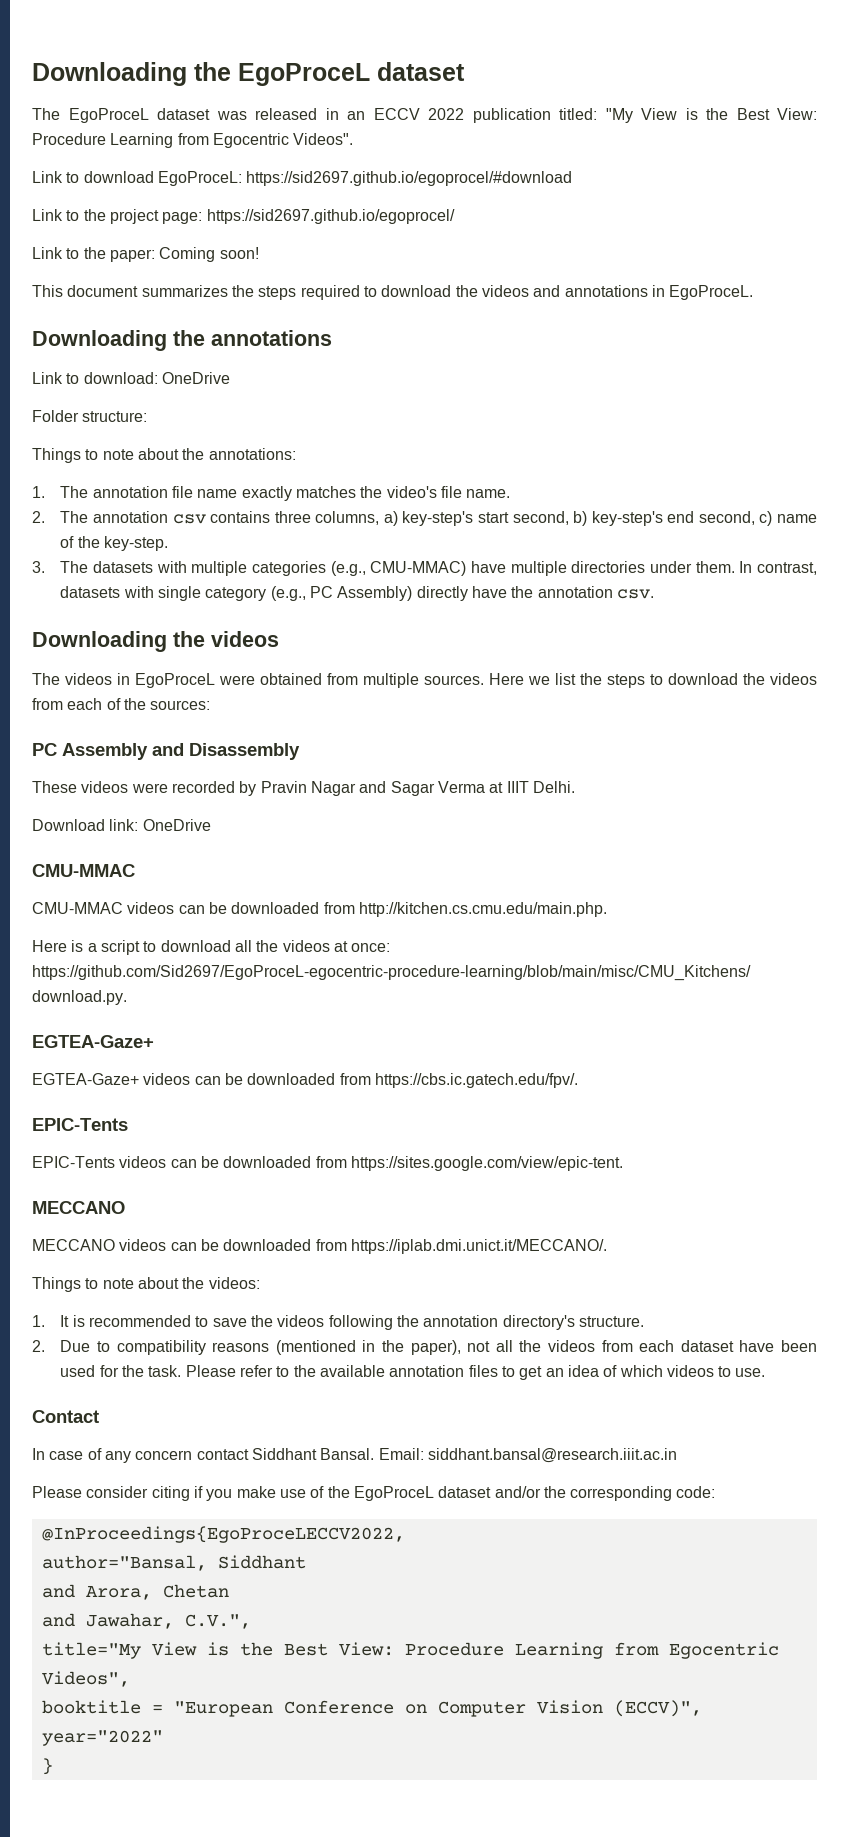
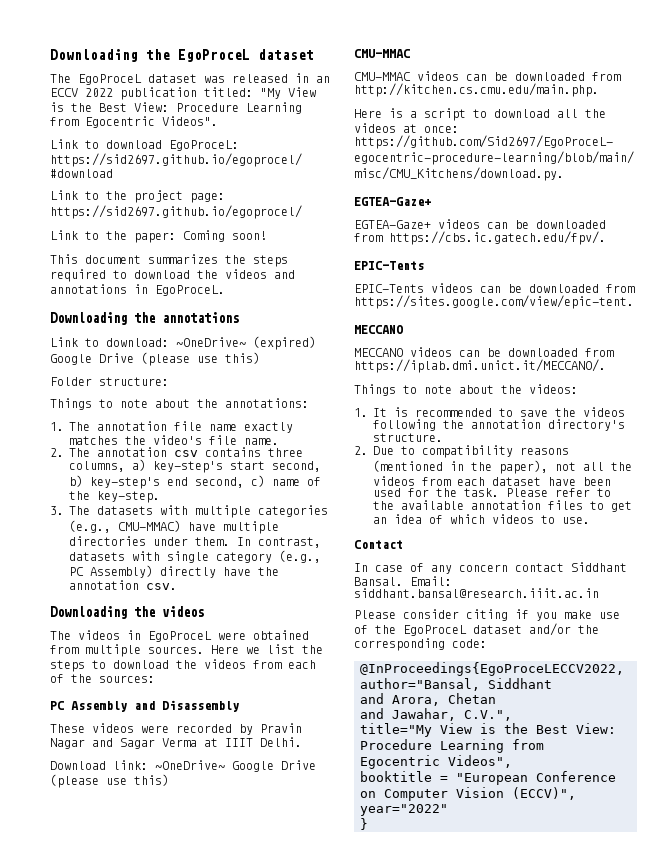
- Link to download: OneDrive
+ Link to download: ~OneDrive~ (expired) Google Drive (please use this)
- Download link: OneDrive
+ Download link: ~OneDrive~ Google Drive (please use this)

